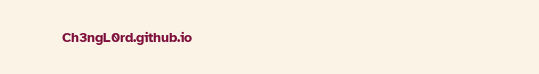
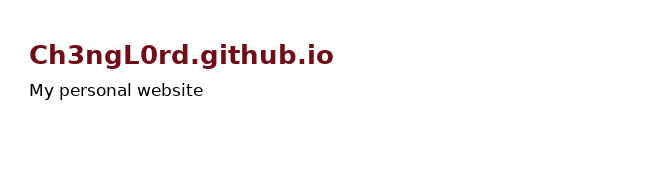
+ My personal website

